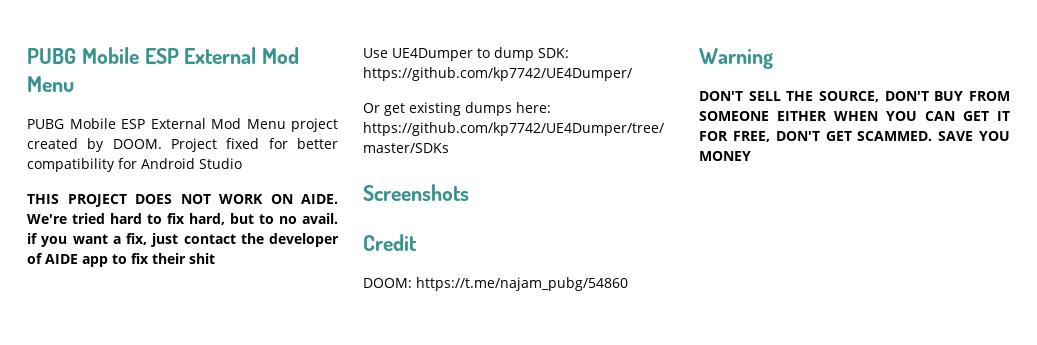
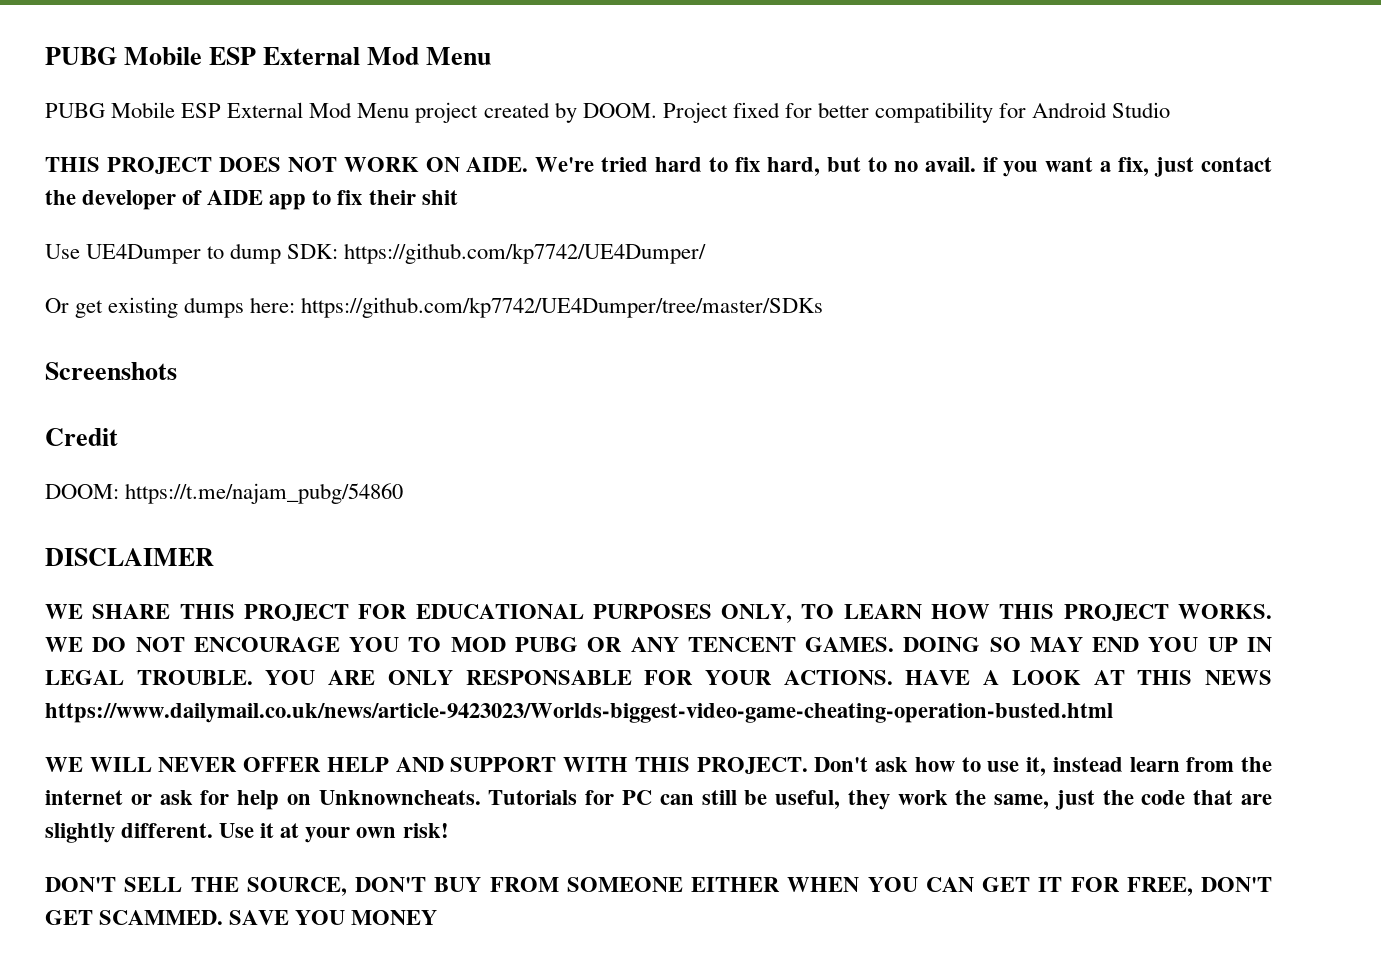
- Warning
+ DISCLAIMER
+ WE SHARE THIS PROJECT FOR EDUCATIONAL PURPOSES ONLY, TO LEARN HOW THIS PROJECT WORKS. WE DO NOT ENCOURAGE YOU TO MOD PUBG OR ANY TENCENT GAMES. DOING SO MAY END YOU UP IN LEGAL TROUBLE. YOU ARE ONLY RESPONSABLE FOR YOUR ACTIONS. HAVE A LOOK AT THIS NEWS https://www.dailymail.co.uk/news/article-9423023/Worlds-biggest-video-game-cheating-operation-busted.html
+ WE WILL NEVER OFFER HELP AND SUPPORT WITH THIS PROJECT. Don't ask how to use it, instead learn from the internet or ask for help on Unknowncheats. Tutorials for PC can still be useful, they work the same, just the code that are slightly different. Use it at your own risk!

